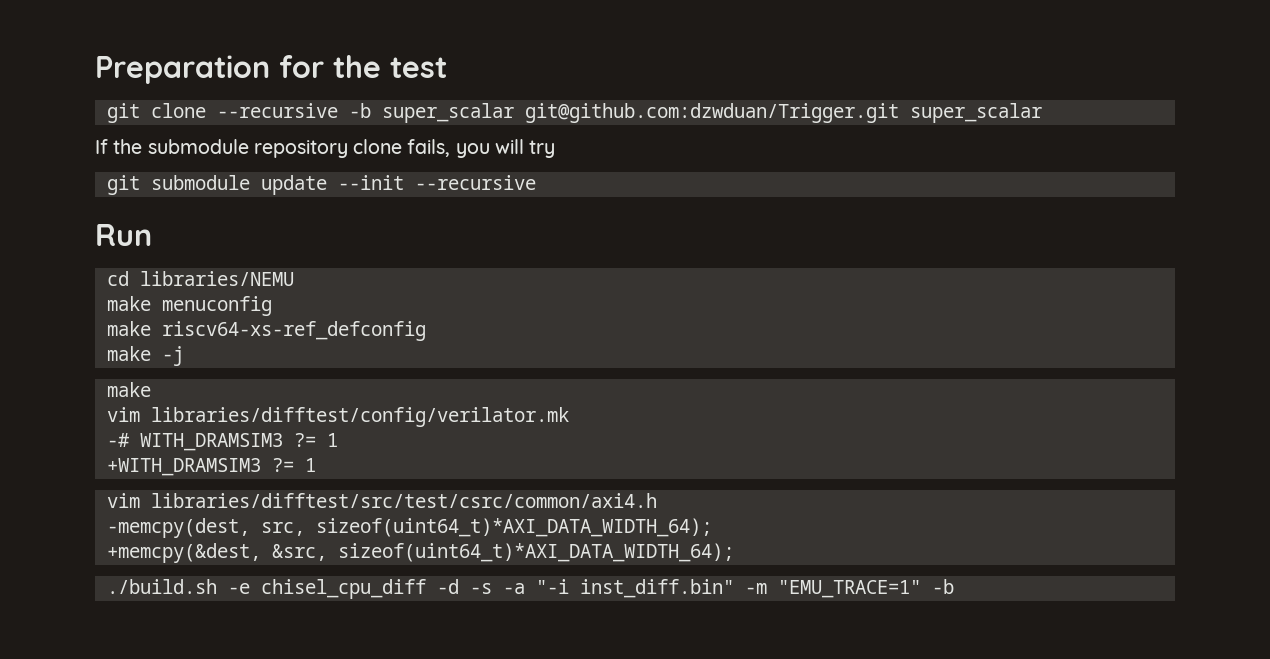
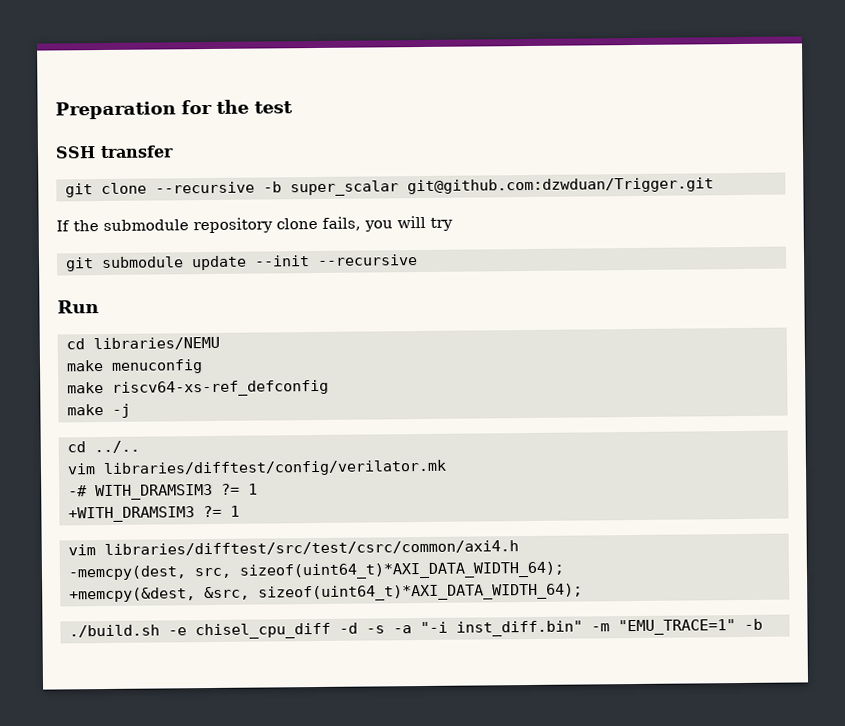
+ SSH transfer
- git clone --recursive -b super_scalar git@github.com:dzwduan/Trigger.git super_scalar
+ git clone --recursive -b super_scalar git@github.com:dzwduan/Trigger.git
  make -j
- make
+ cd ../..

